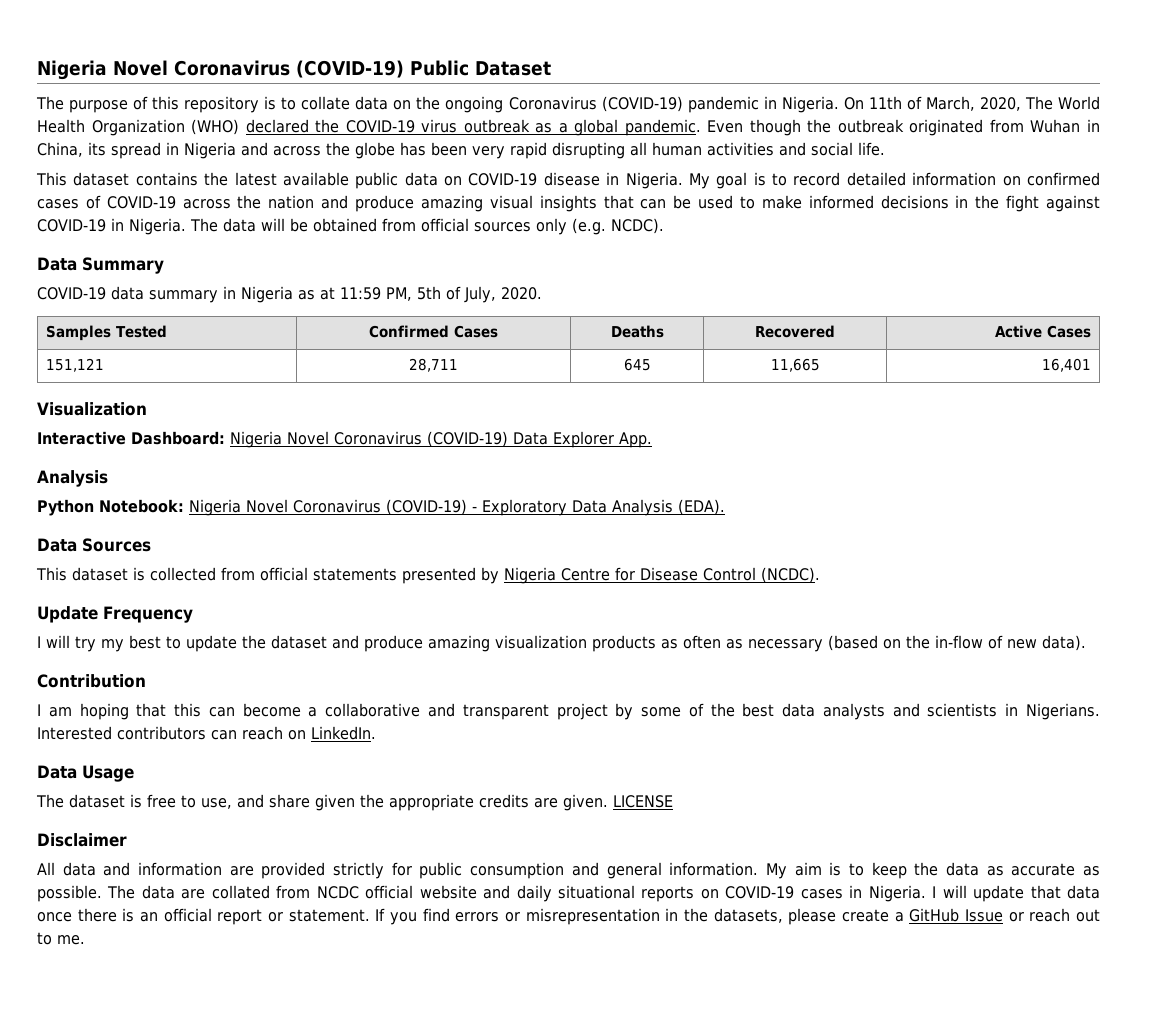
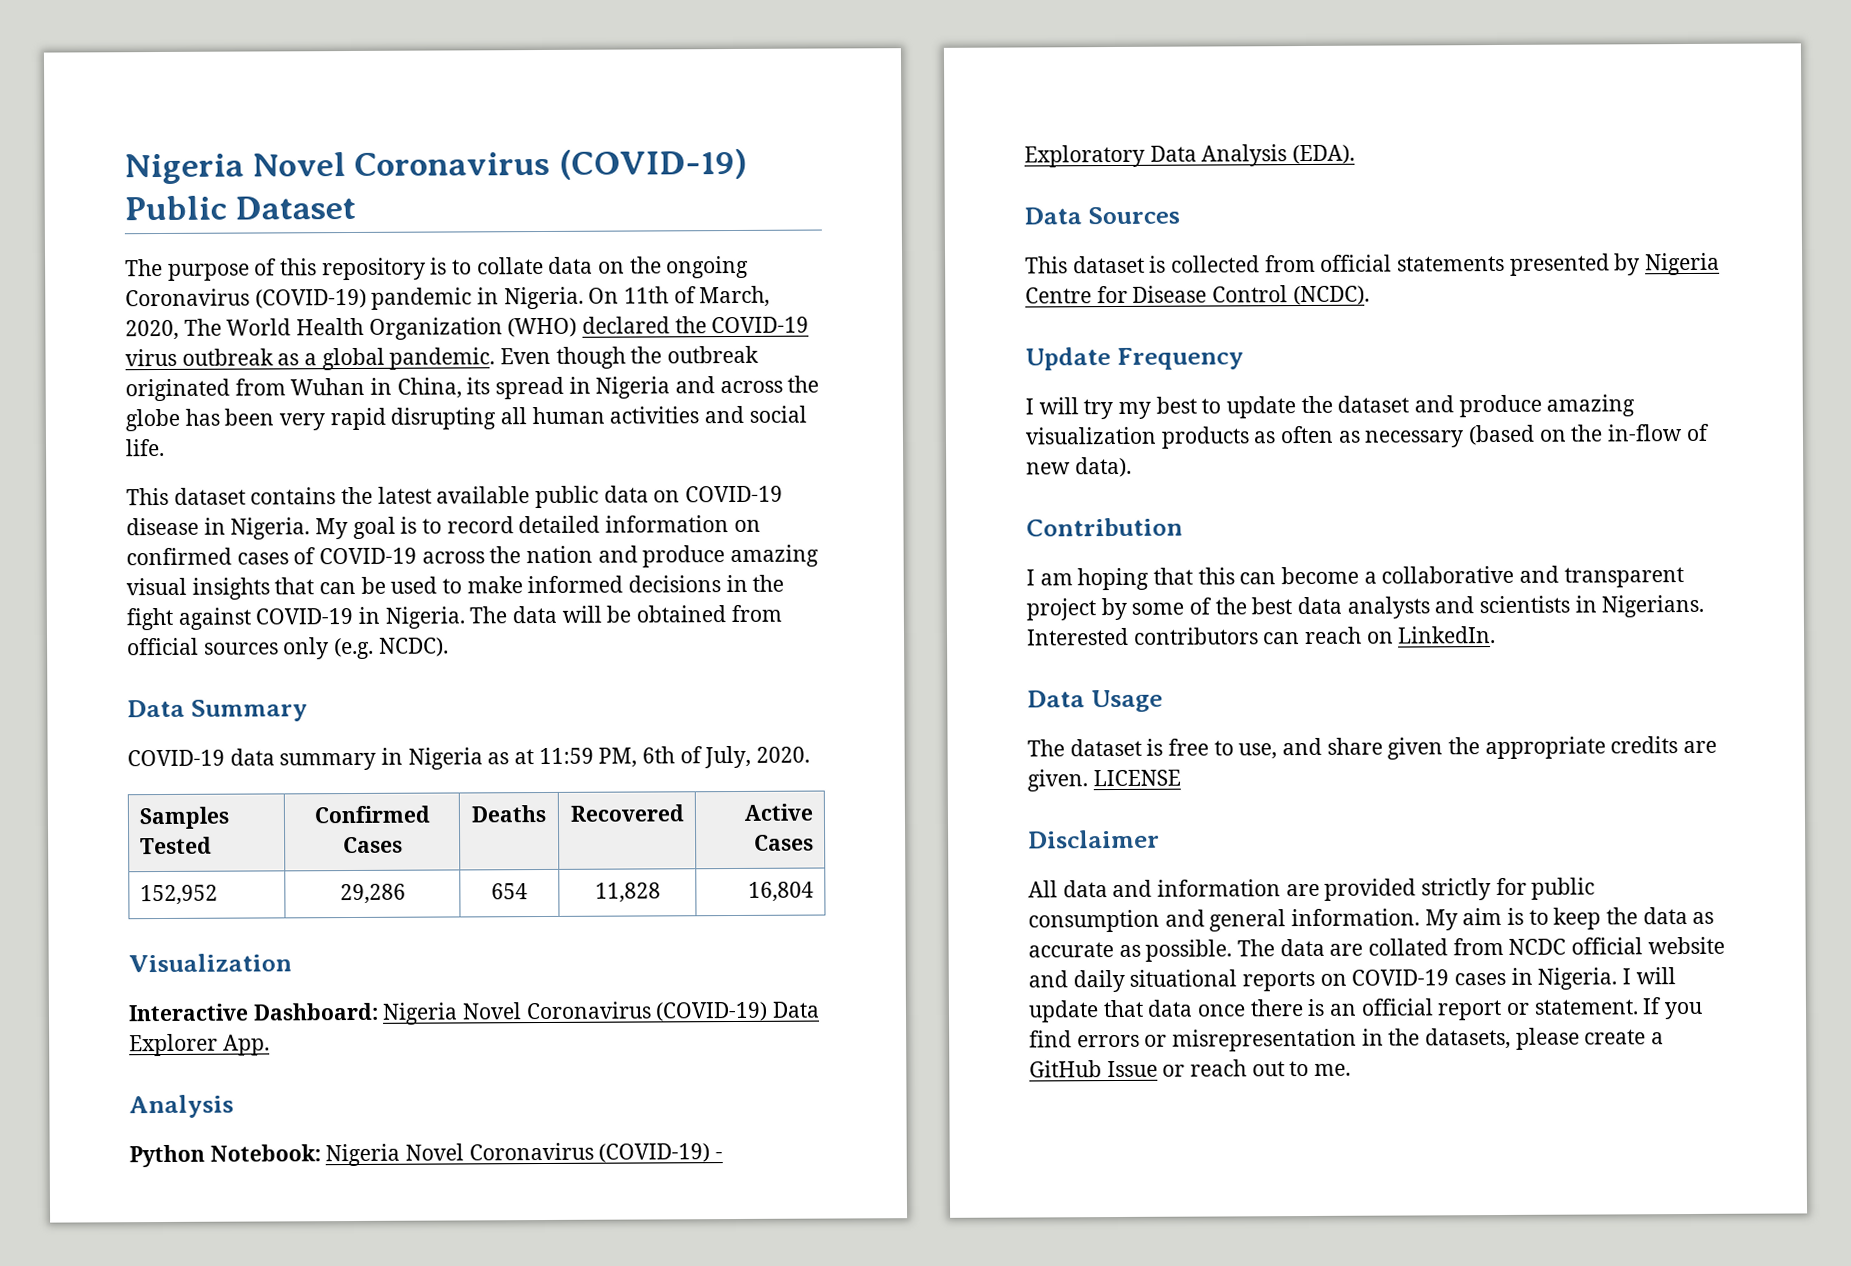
- COVID-19 data summary in Nigeria as at 11:59 PM, 5th of July, 2020.
+ COVID-19 data summary in Nigeria as at 11:59 PM, 6th of July, 2020.
- 151,121 | 28,711 | 645 | 11,665 | 16,401
+ 152,952 | 29,286 | 654 | 11,828 | 16,804

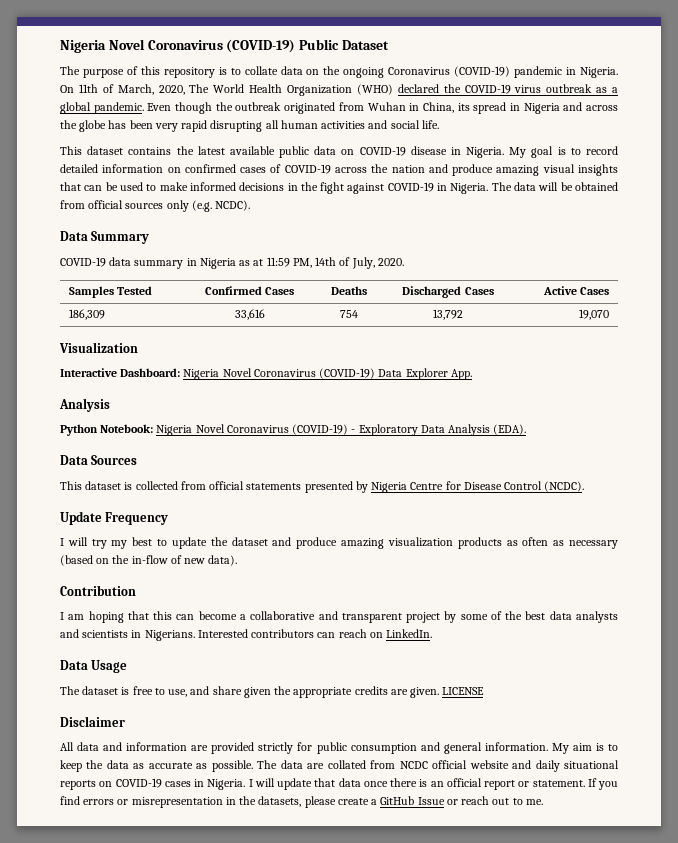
- COVID-19 data summary in Nigeria as at 11:59 PM, 6th of July, 2020.
+ COVID-19 data summary in Nigeria as at 11:59 PM, 14th of July, 2020.
- Samples Tested | Confirmed Cases | Deaths | Recovered | Active Cases
+ Samples Tested | Confirmed Cases | Deaths | Discharged Cases | Active Cases
- 152,952 | 29,286 | 654 | 11,828 | 16,804
+ 186,309 | 33,616 | 754 | 13,792 | 19,070

